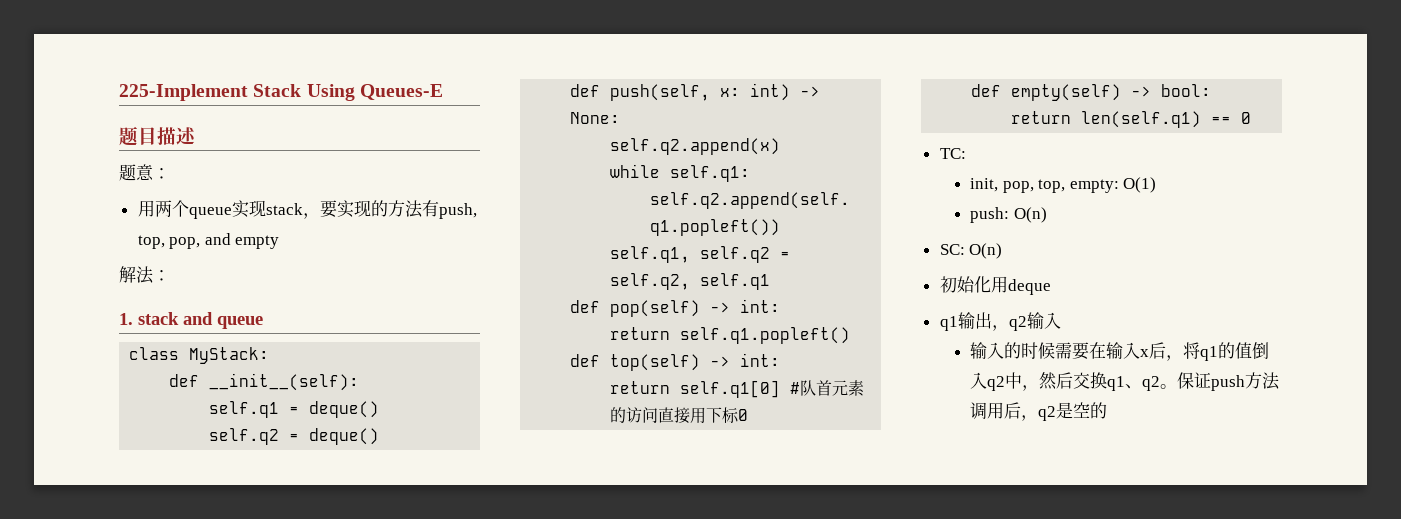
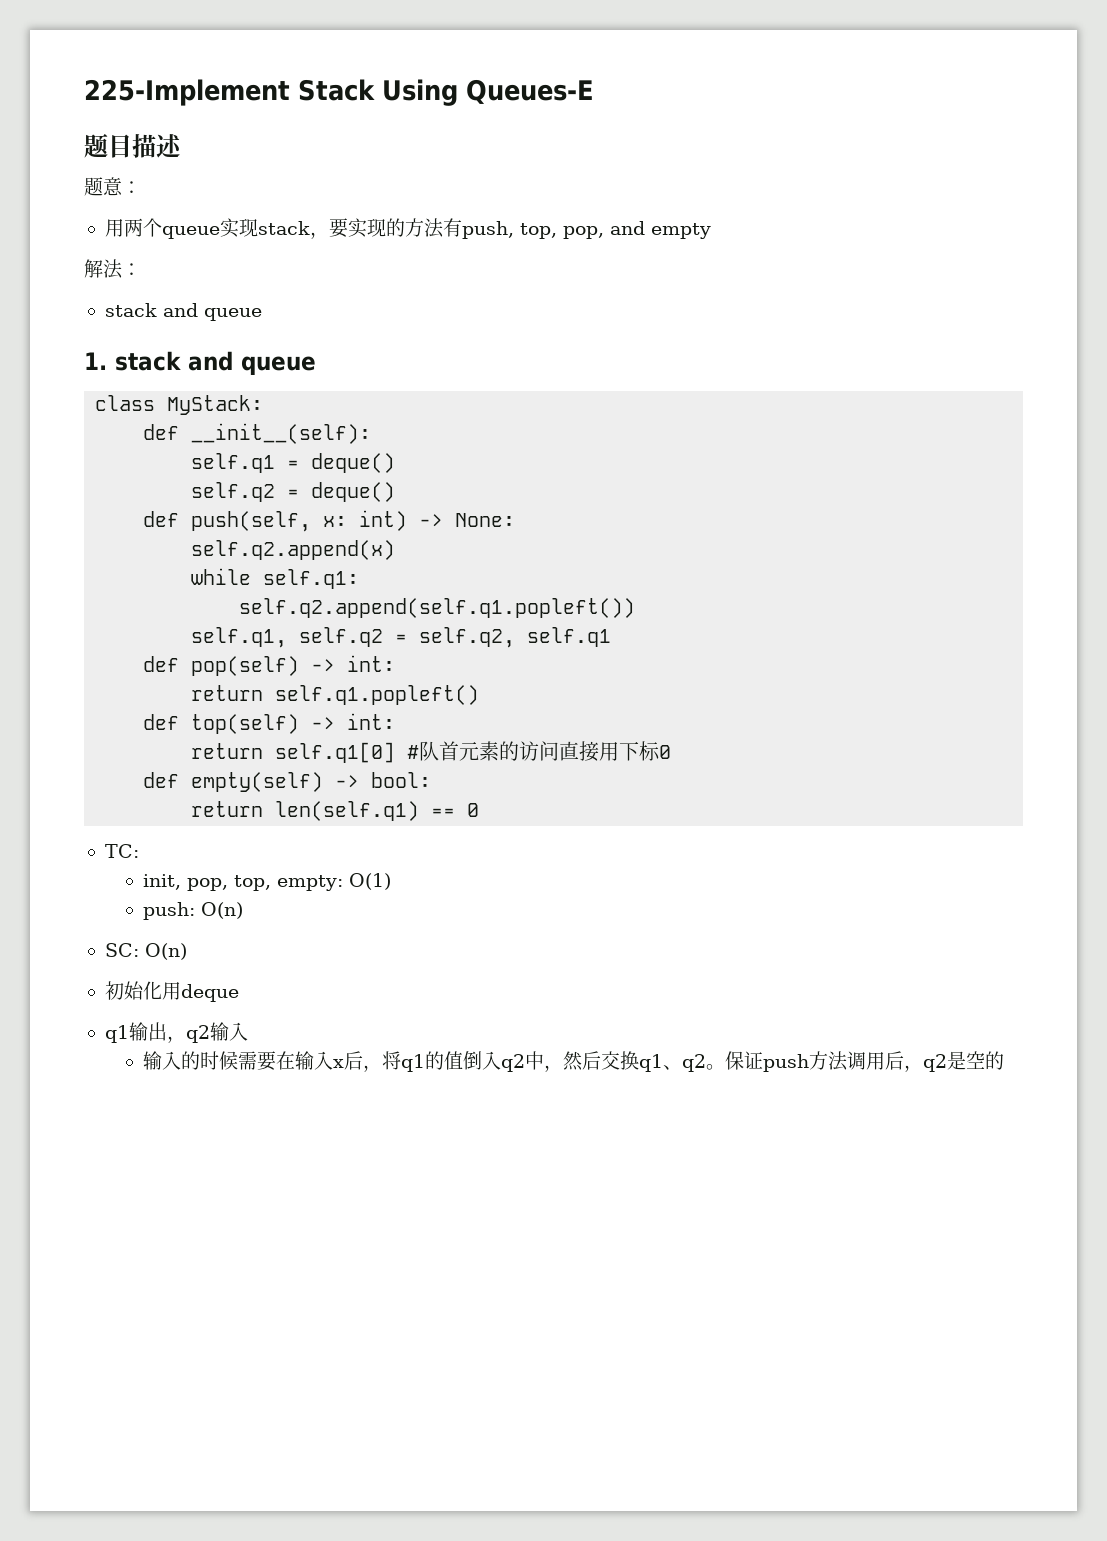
  解法：
+ stack and queue

